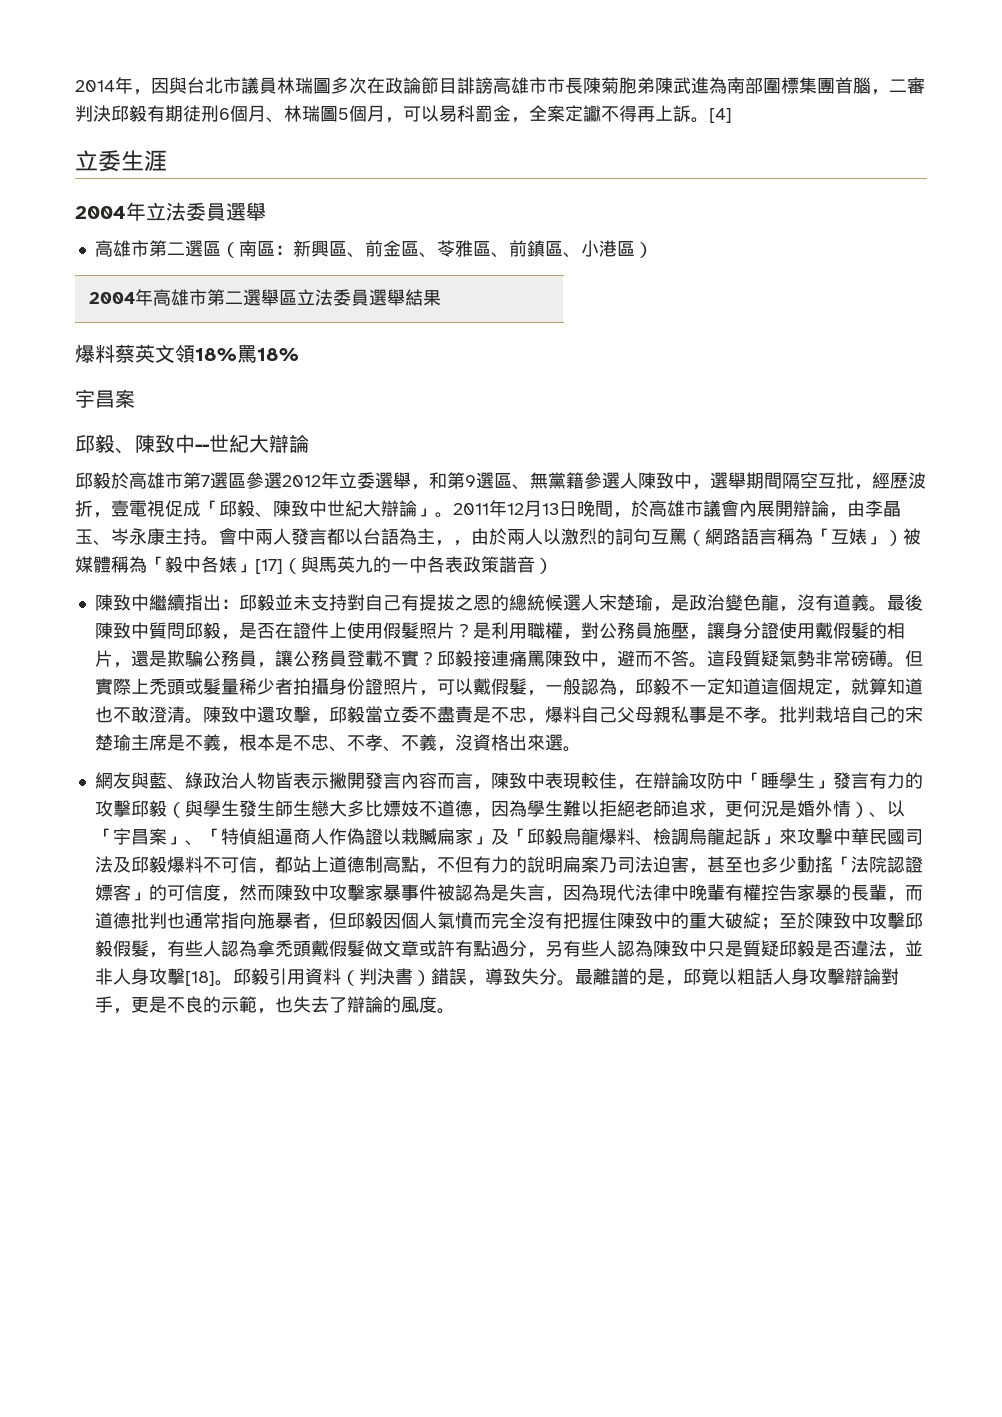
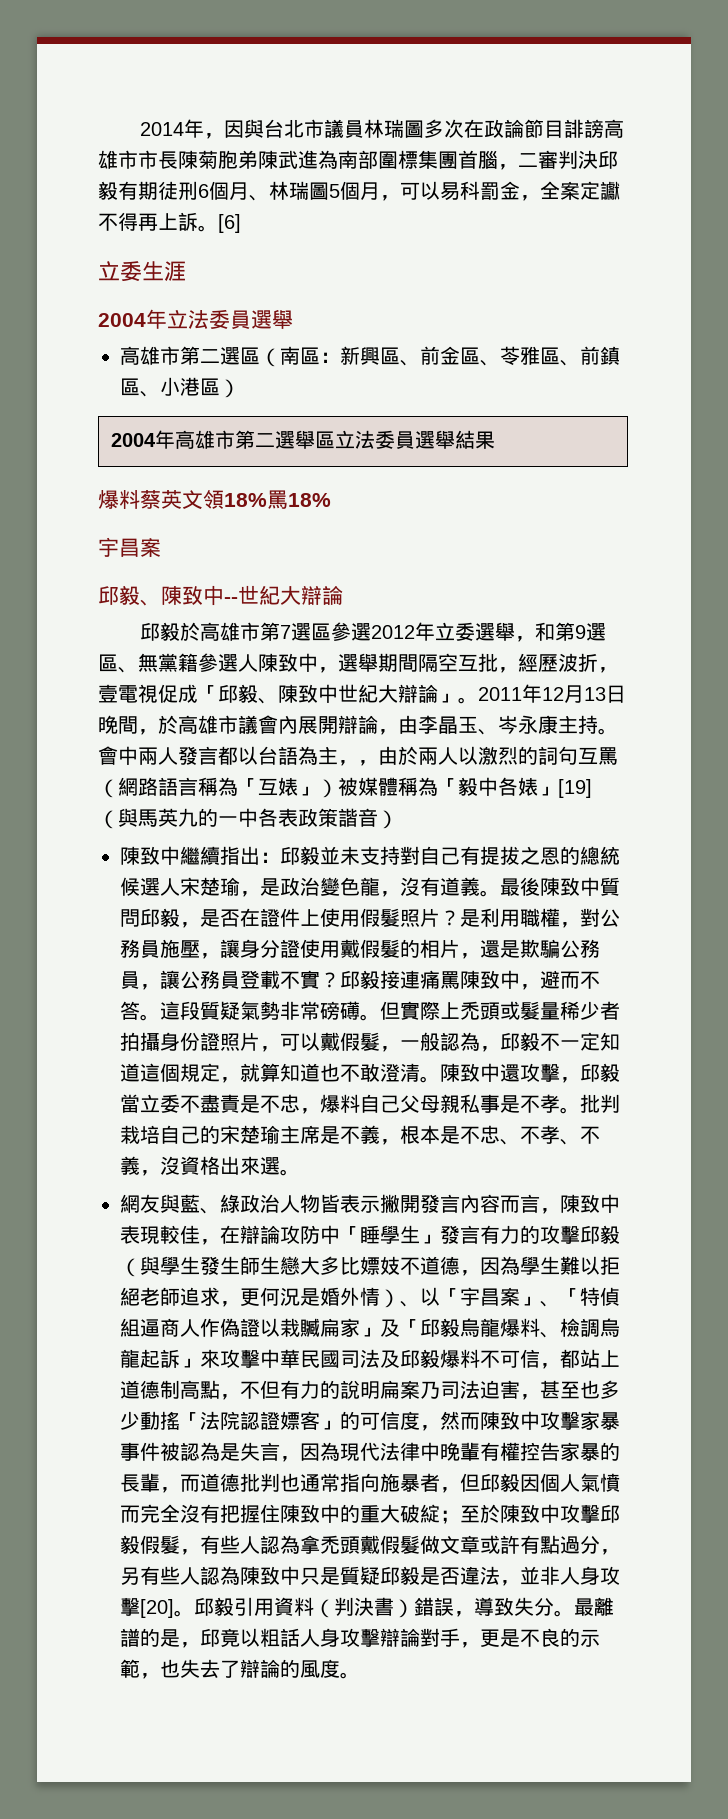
- [4]
+ [6]
- 會中兩人發言都以台語為主，，由於兩人以激烈的詞句互罵（網路語言稱為「互婊」）被媒體稱為「毅中各婊」[17]（與馬英九的一中各表政策諧音）
+ 會中兩人發言都以台語為主，，由於兩人以激烈的詞句互罵（網路語言稱為「互婊」）被媒體稱為「毅中各婊」[19]（與馬英九的一中各表政策諧音）
- 至於陳致中攻擊邱毅假髮，有些人認為拿禿頭戴假髮做文章或許有點過分，另有些人認為陳致中只是質疑邱毅是否違法，並非人身攻擊[18]。
+ 至於陳致中攻擊邱毅假髮，有些人認為拿禿頭戴假髮做文章或許有點過分，另有些人認為陳致中只是質疑邱毅是否違法，並非人身攻擊[20]。

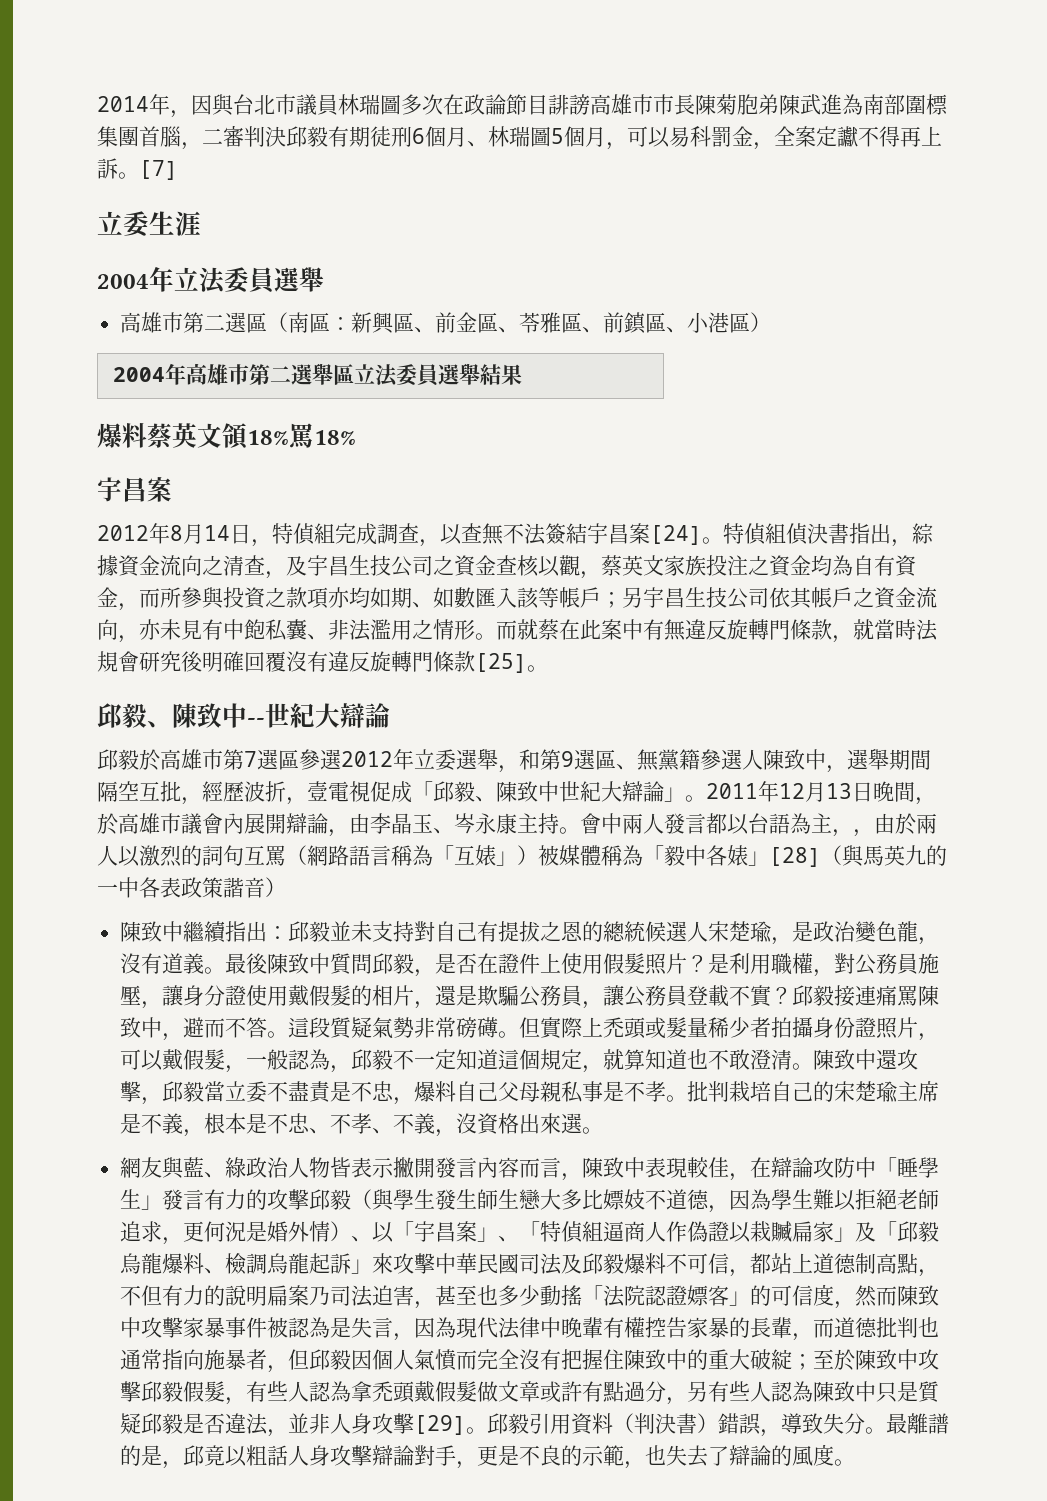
- [6]
+ [7]
+ 2012年8月14日，特偵組完成調查，以查無不法簽結宇昌案[24]。特偵組偵決書指出，綜據資金流向之清查，及宇昌生技公司之資金查核以觀，蔡英文家族投注之資金均為自有資金，而所參與投資之款項亦均如期、如數匯入該等帳戶；另宇昌生技公司依其帳戶之資金流向，亦未見有中飽私囊、非法濫用之情形。而就蔡在此案中有無違反旋轉門條款，就當時法規會研究後明確回覆沒有違反旋轉門條款[25]。
- 會中兩人發言都以台語為主，，由於兩人以激烈的詞句互罵（網路語言稱為「互婊」）被媒體稱為「毅中各婊」[19]（與馬英九的一中各表政策諧音）
+ 會中兩人發言都以台語為主，，由於兩人以激烈的詞句互罵（網路語言稱為「互婊」）被媒體稱為「毅中各婊」[28]（與馬英九的一中各表政策諧音）
- 至於陳致中攻擊邱毅假髮，有些人認為拿禿頭戴假髮做文章或許有點過分，另有些人認為陳致中只是質疑邱毅是否違法，並非人身攻擊[20]。
+ 至於陳致中攻擊邱毅假髮，有些人認為拿禿頭戴假髮做文章或許有點過分，另有些人認為陳致中只是質疑邱毅是否違法，並非人身攻擊[29]。

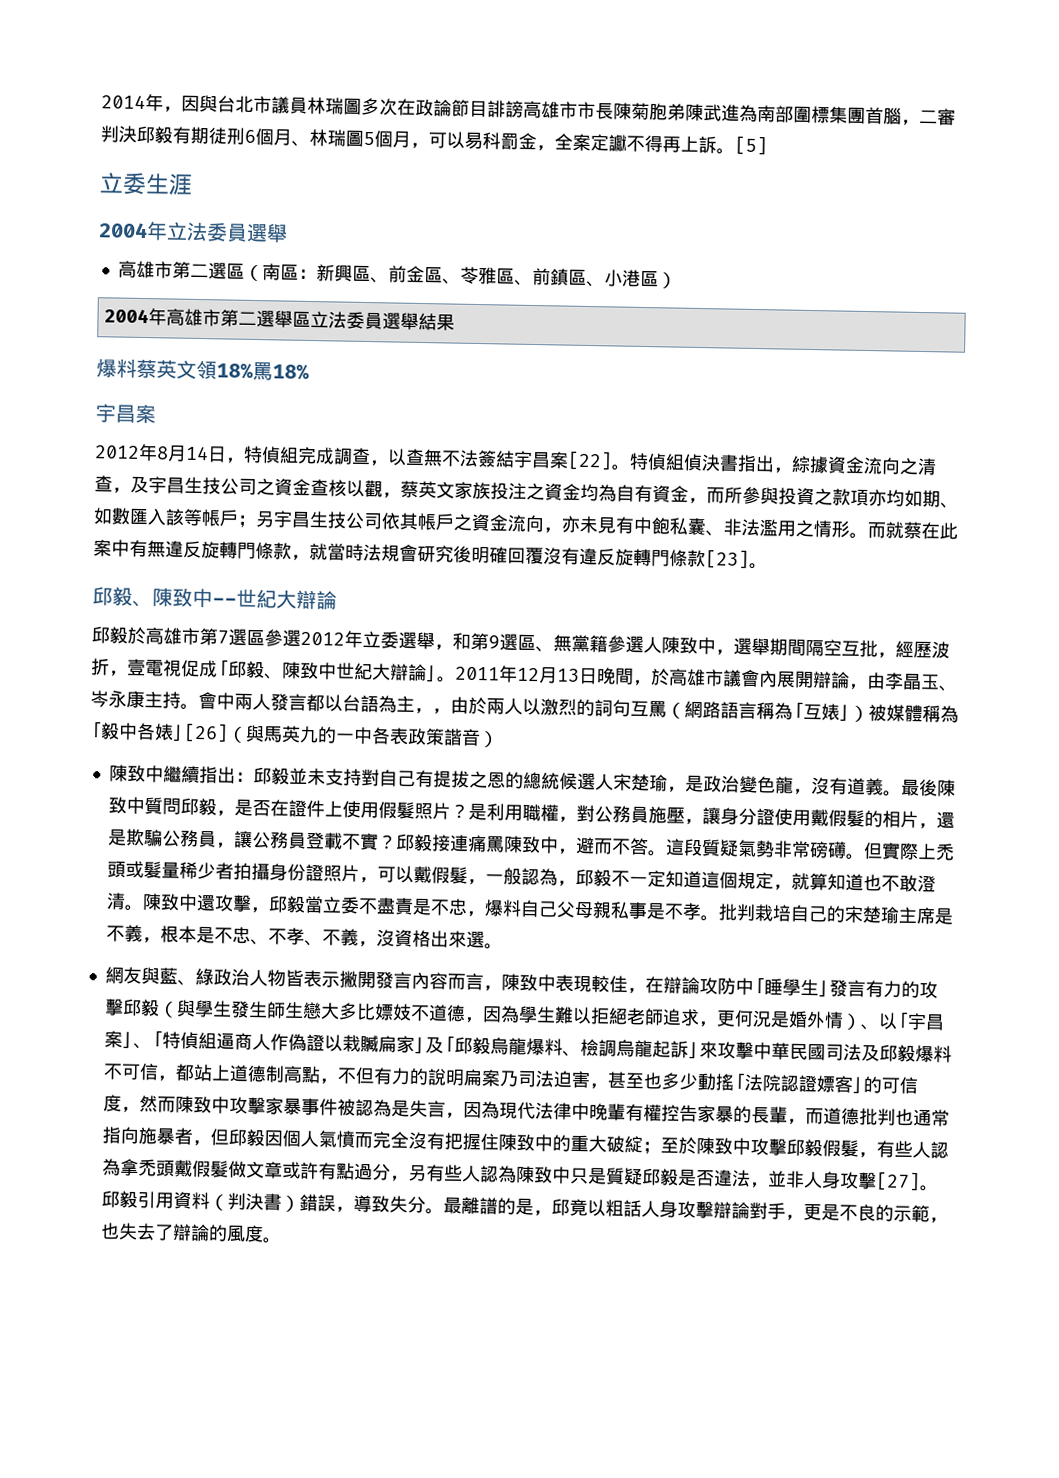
- [7]
+ [5]
- 2012年8月14日，特偵組完成調查，以查無不法簽結宇昌案[24]。
+ 2012年8月14日，特偵組完成調查，以查無不法簽結宇昌案[22]。
- 而就蔡在此案中有無違反旋轉門條款，就當時法規會研究後明確回覆沒有違反旋轉門條款[25]。
+ 而就蔡在此案中有無違反旋轉門條款，就當時法規會研究後明確回覆沒有違反旋轉門條款[23]。
- 會中兩人發言都以台語為主，，由於兩人以激烈的詞句互罵（網路語言稱為「互婊」）被媒體稱為「毅中各婊」[28]（與馬英九的一中各表政策諧音）
+ 會中兩人發言都以台語為主，，由於兩人以激烈的詞句互罵（網路語言稱為「互婊」）被媒體稱為「毅中各婊」[26]（與馬英九的一中各表政策諧音）
- 至於陳致中攻擊邱毅假髮，有些人認為拿禿頭戴假髮做文章或許有點過分，另有些人認為陳致中只是質疑邱毅是否違法，並非人身攻擊[29]。
+ 至於陳致中攻擊邱毅假髮，有些人認為拿禿頭戴假髮做文章或許有點過分，另有些人認為陳致中只是質疑邱毅是否違法，並非人身攻擊[27]。

